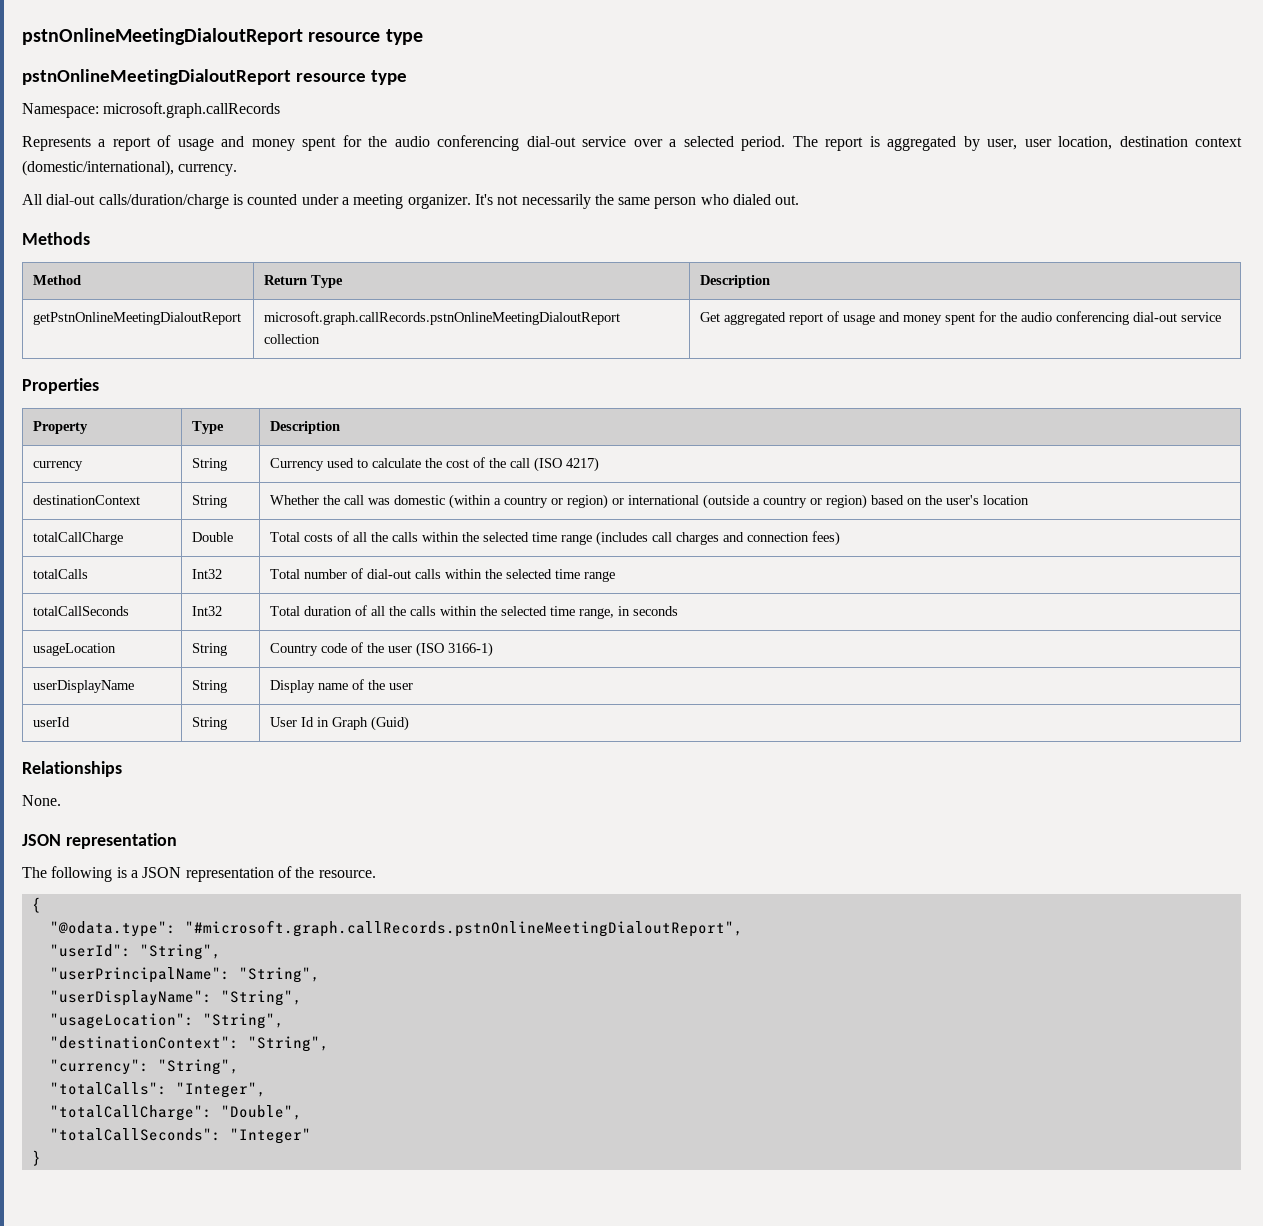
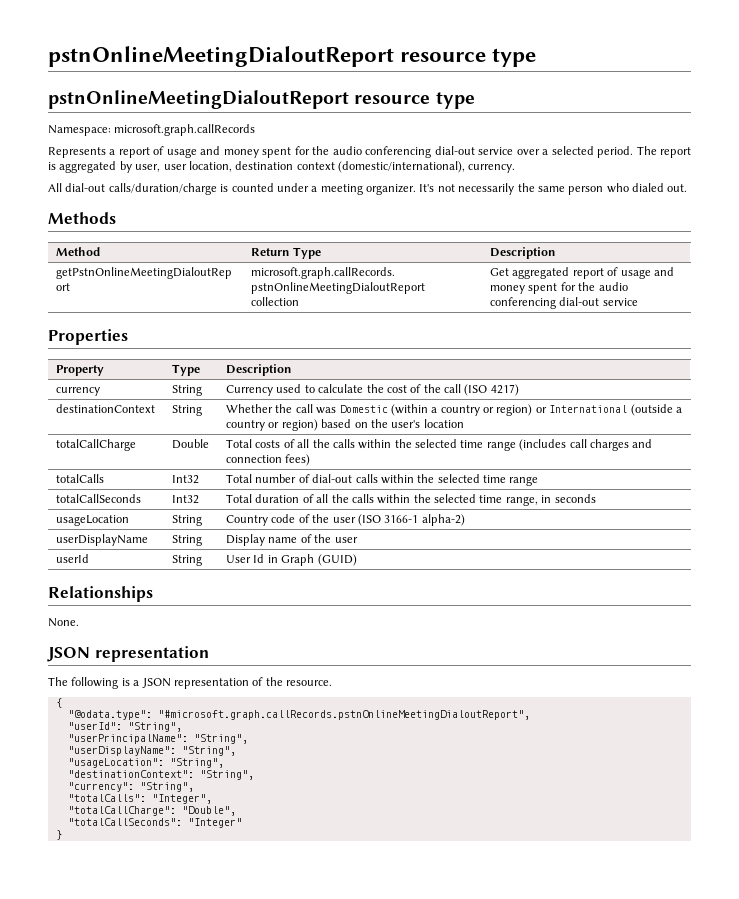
- destinationContext | String | Whether the call was domestic (within a country or region) or international (outside a country or region) based on the user's location
+ destinationContext | String | Whether the call was Domestic (within a country or region) or International (outside a country or region) based on the user's location
- usageLocation | String | Country code of the user (ISO 3166-1)
+ usageLocation | String | Country code of the user (ISO 3166-1 alpha-2)
- userId | String | User Id in Graph (Guid)
+ userId | String | User Id in Graph (GUID)

